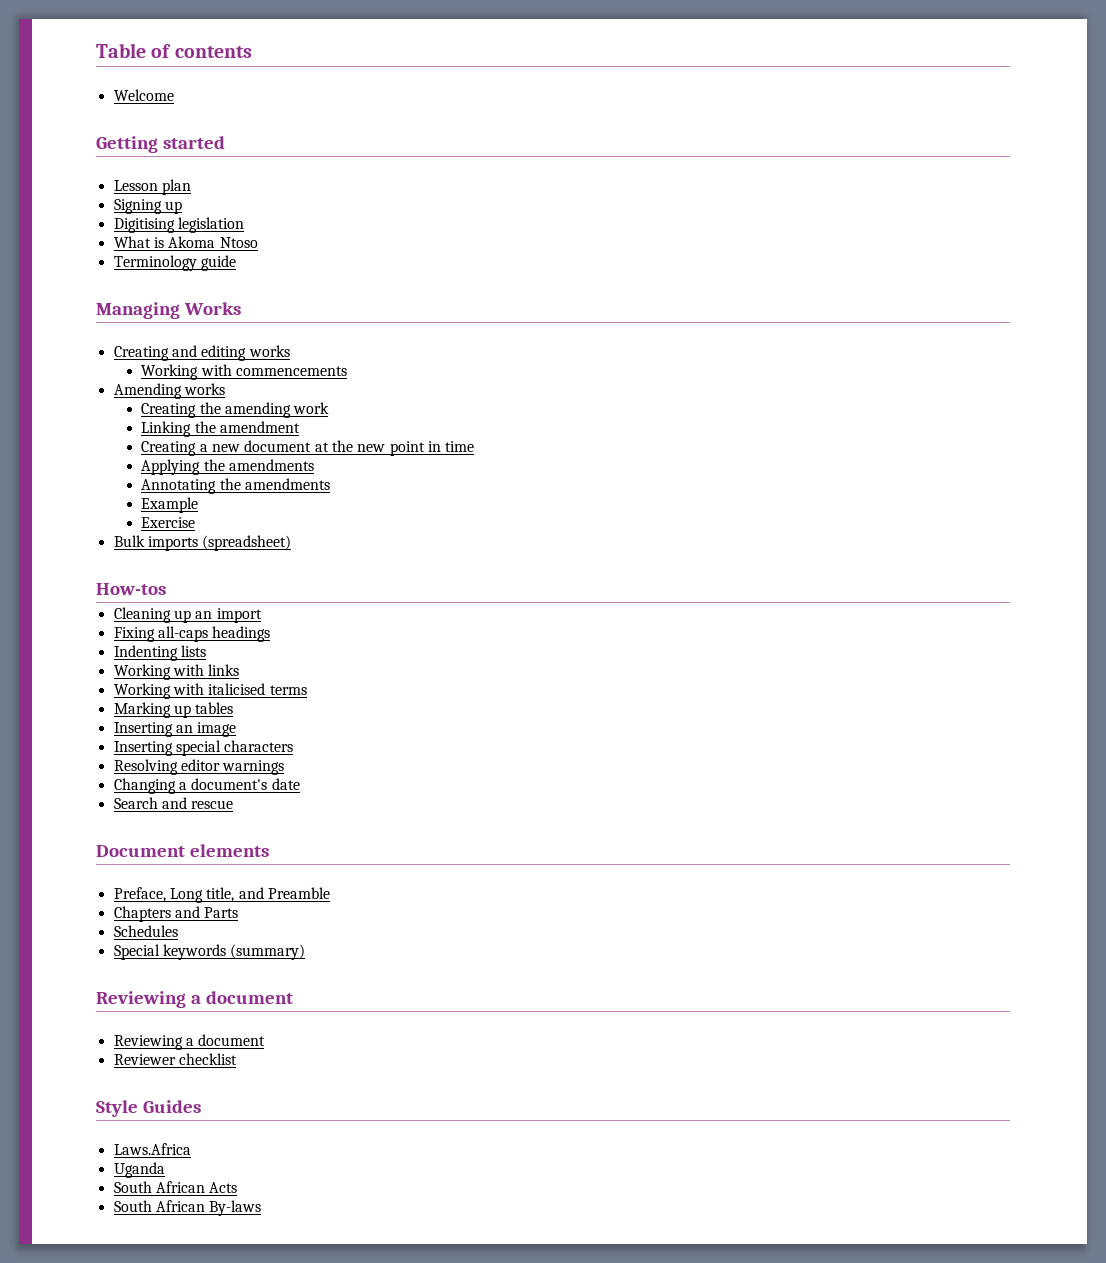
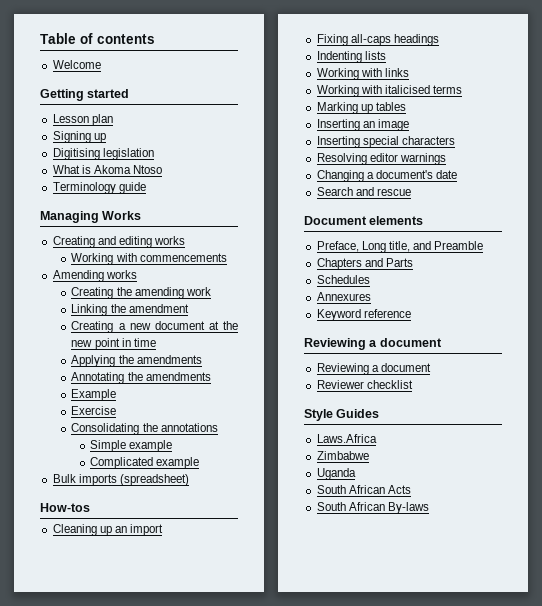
+ Consolidating the annotations
+ Simple example
+ Complicated example
- Special keywords (summary)
+ Annexures
+ Keyword reference
+ Zimbabwe

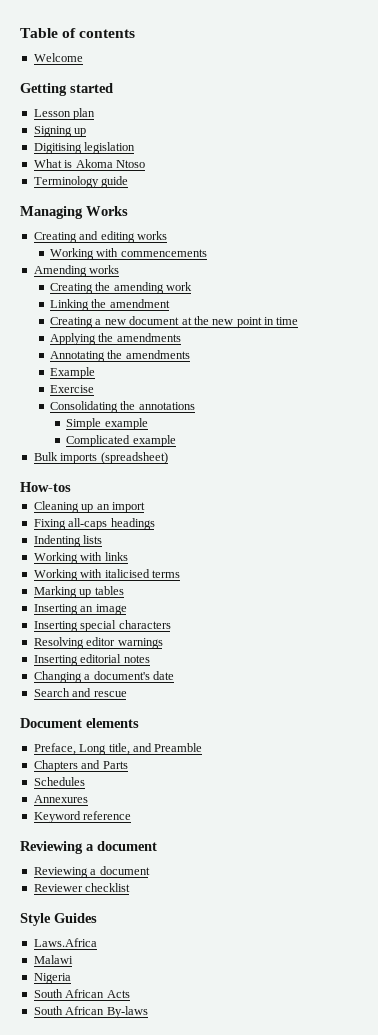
+ Inserting editorial notes
- Zimbabwe
- Uganda
+ Malawi
+ Nigeria

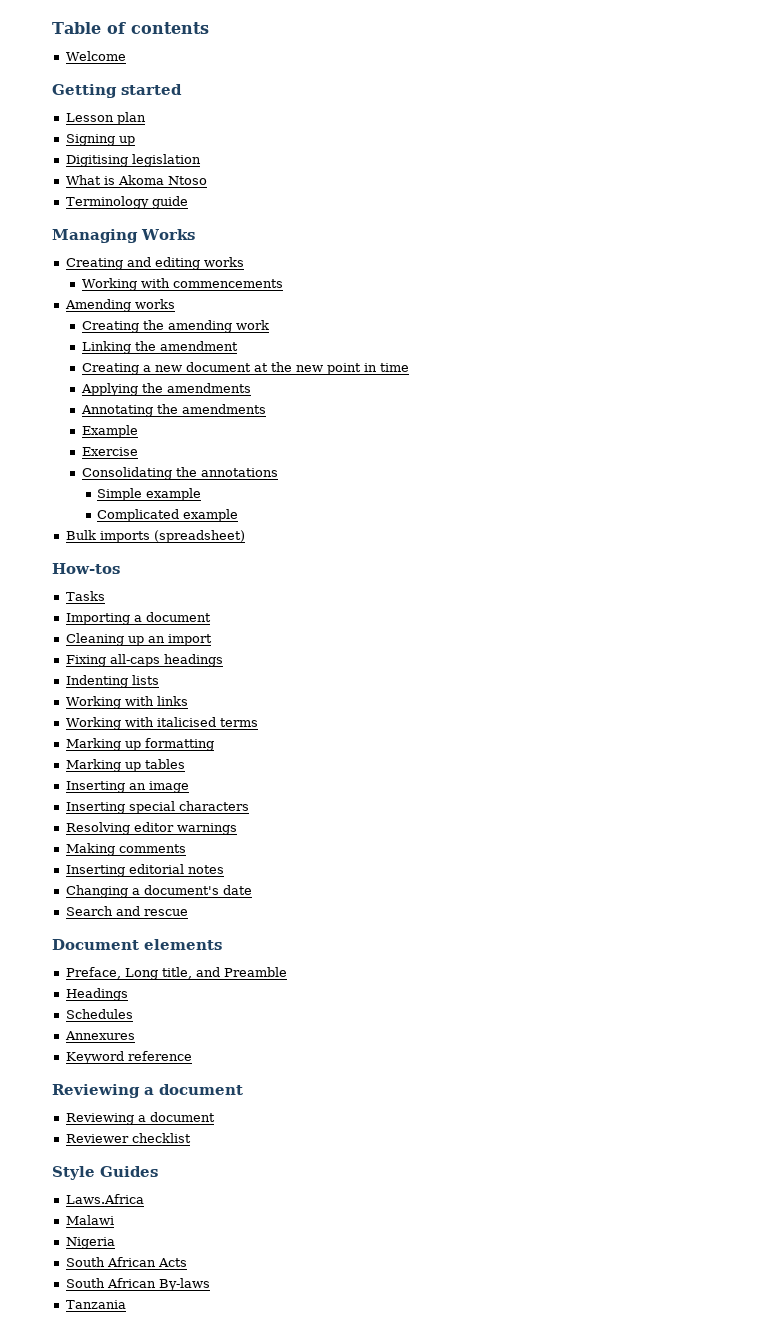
+ Tasks
+ Importing a document
+ Marking up formatting
+ Making comments
- Chapters and Parts
+ Headings
+ Tanzania

